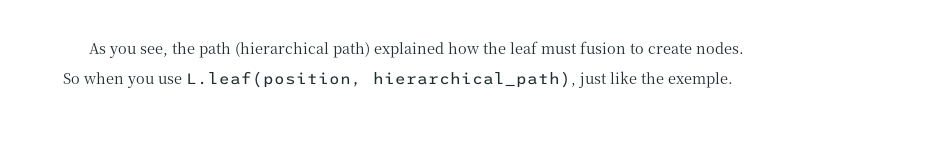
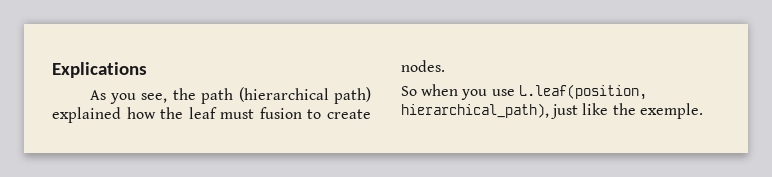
+ Explications

